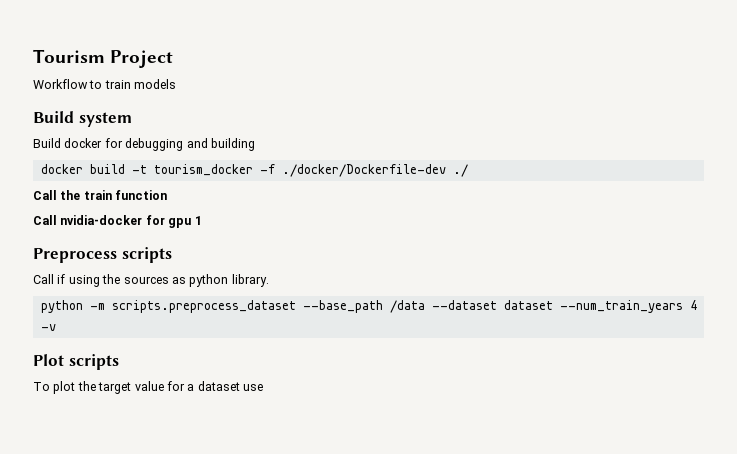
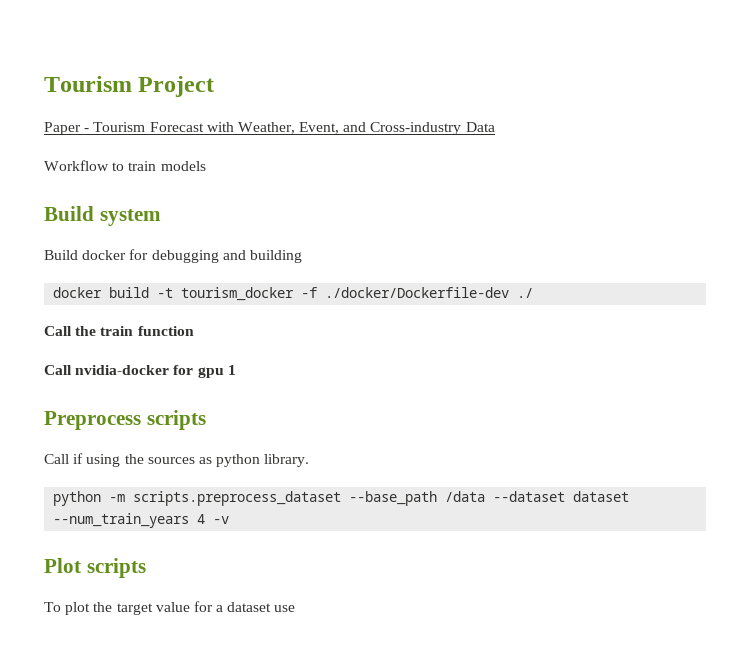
+ Paper - Tourism Forecast with Weather, Event, and Cross-industry Data

